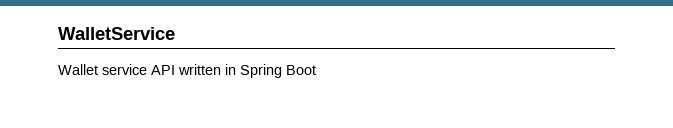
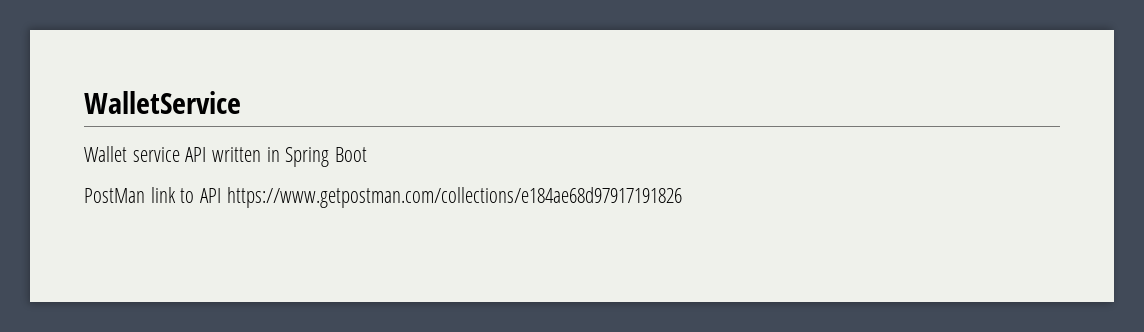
+ PostMan link to API https://www.getpostman.com/collections/e184ae68d97917191826

